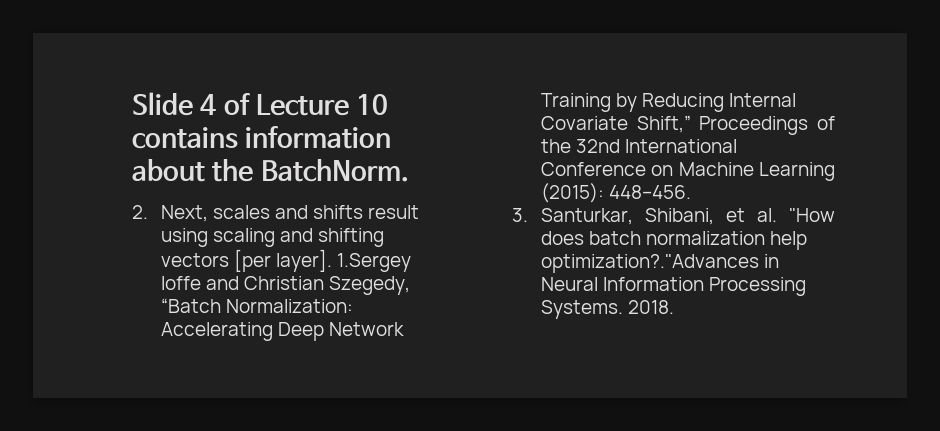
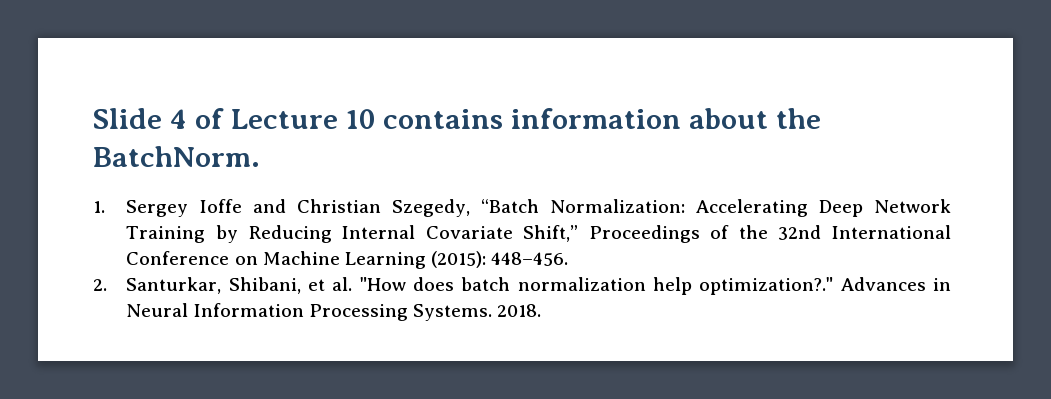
- 2. Next, scales and shifts result using scaling and shifting vectors [per layer]. 1.Sergey Ioffe and Christian Szegedy, “Batch Normalization: Accelerating Deep Network Training by Reducing Internal Covariate Shift,” Proceedings of the 32nd International Conference on Machine Learning (2015): 448–456.
+ 1. Sergey Ioffe and Christian Szegedy, “Batch Normalization: Accelerating Deep Network Training by Reducing Internal Covariate Shift,” Proceedings of the 32nd International Conference on Machine Learning (2015): 448–456.
- 3. Santurkar, Shibani, et al. "How does batch normalization help optimization?."Advances in Neural Information Processing Systems.
+ 2. Santurkar, Shibani, et al. "How does batch normalization help optimization?." Advances in Neural Information Processing Systems.

